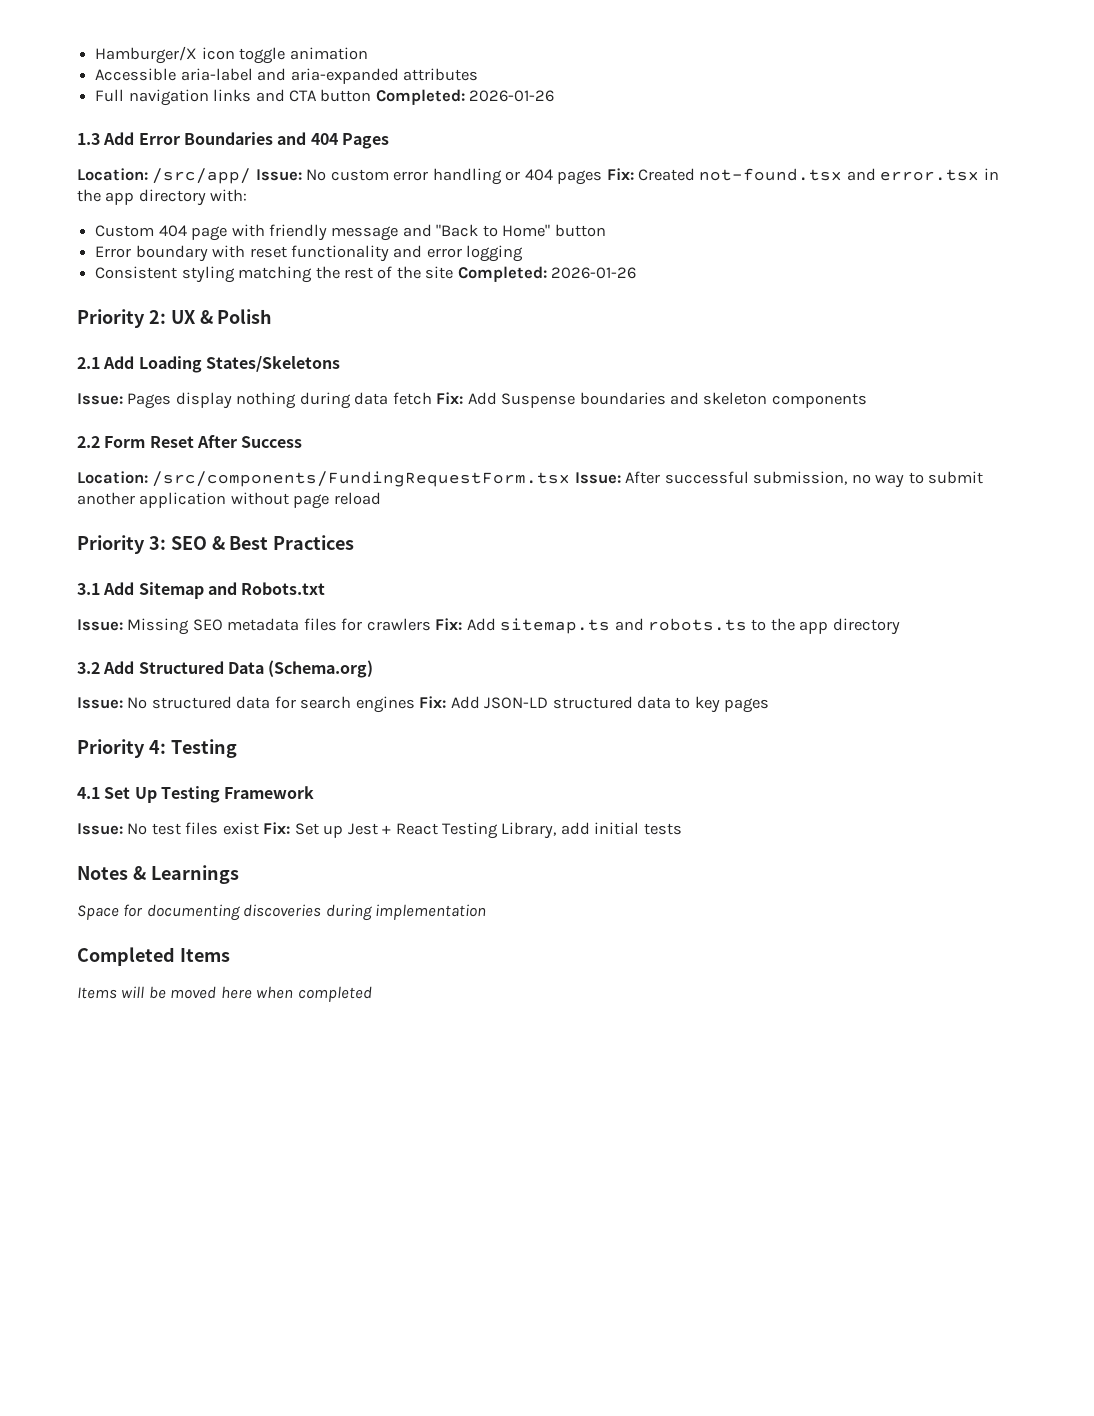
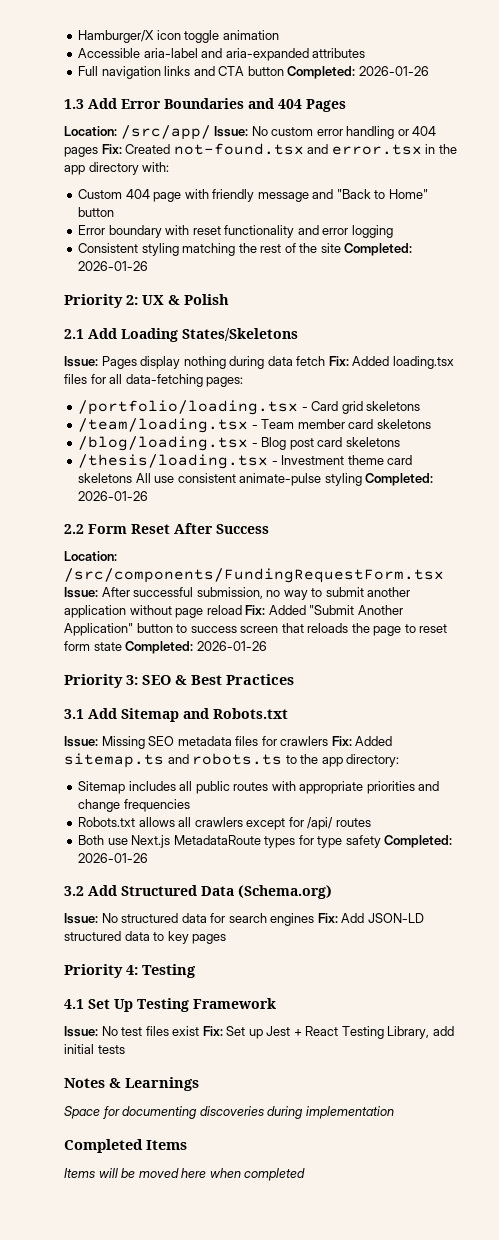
- Issue: Pages display nothing during data fetch Fix: Add Suspense boundaries and skeleton components
+ Issue: Pages display nothing during data fetch Fix: Added loading.tsx files for all data-fetching pages:
+ /portfolio/loading.tsx - Card grid skeletons
+ /team/loading.tsx - Team member card skeletons
+ /blog/loading.tsx - Blog post card skeletons
+ /thesis/loading.tsx - Investment theme card skeletons All use consistent animate-pulse styling Completed: 2026-01-26
- Location: /src/components/FundingRequestForm.tsx Issue: After successful submission, no way to submit another application without page reload
+ Location: /src/components/FundingRequestForm.tsx Issue: After successful submission, no way to submit another application without page reload Fix: Added "Submit Another Application" button to success screen that reloads the page to reset form state Completed: 2026-01-26
- Issue: Missing SEO metadata files for crawlers Fix: Add sitemap.ts and robots.ts to the app directory
+ Issue: Missing SEO metadata files for crawlers Fix: Added sitemap.ts and robots.ts to the app directory:
+ Sitemap includes all public routes with appropriate priorities and change frequencies
+ Robots.txt allows all crawlers except for /api/ routes
+ Both use Next.js MetadataRoute types for type safety Completed: 2026-01-26

